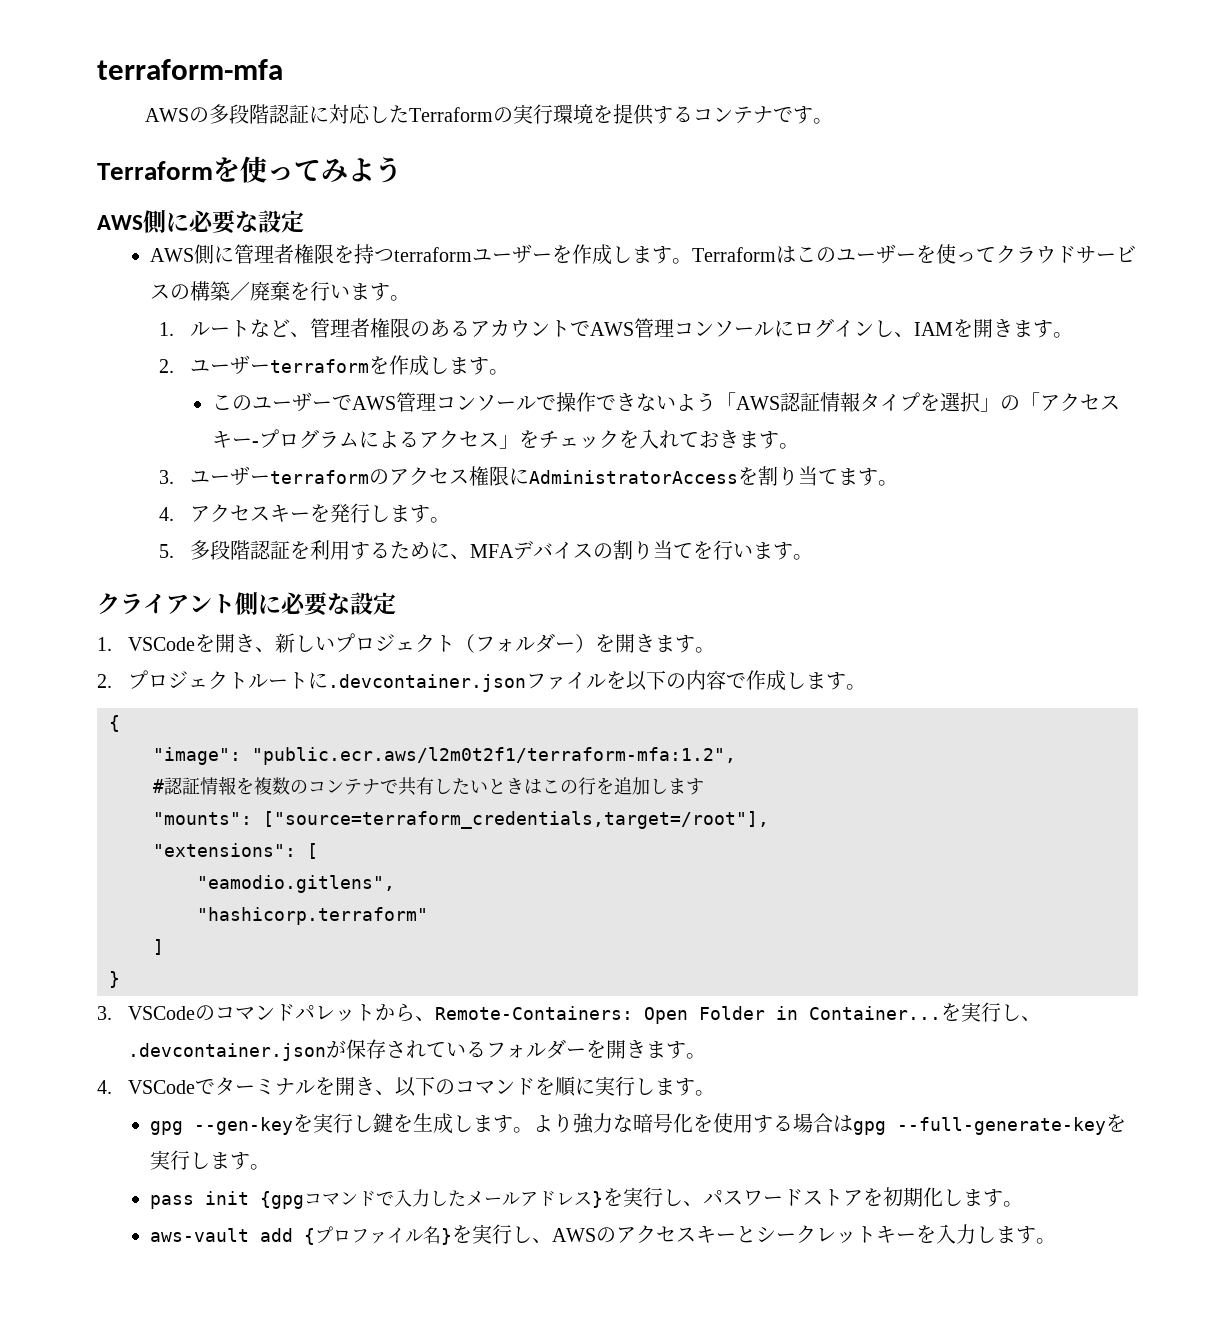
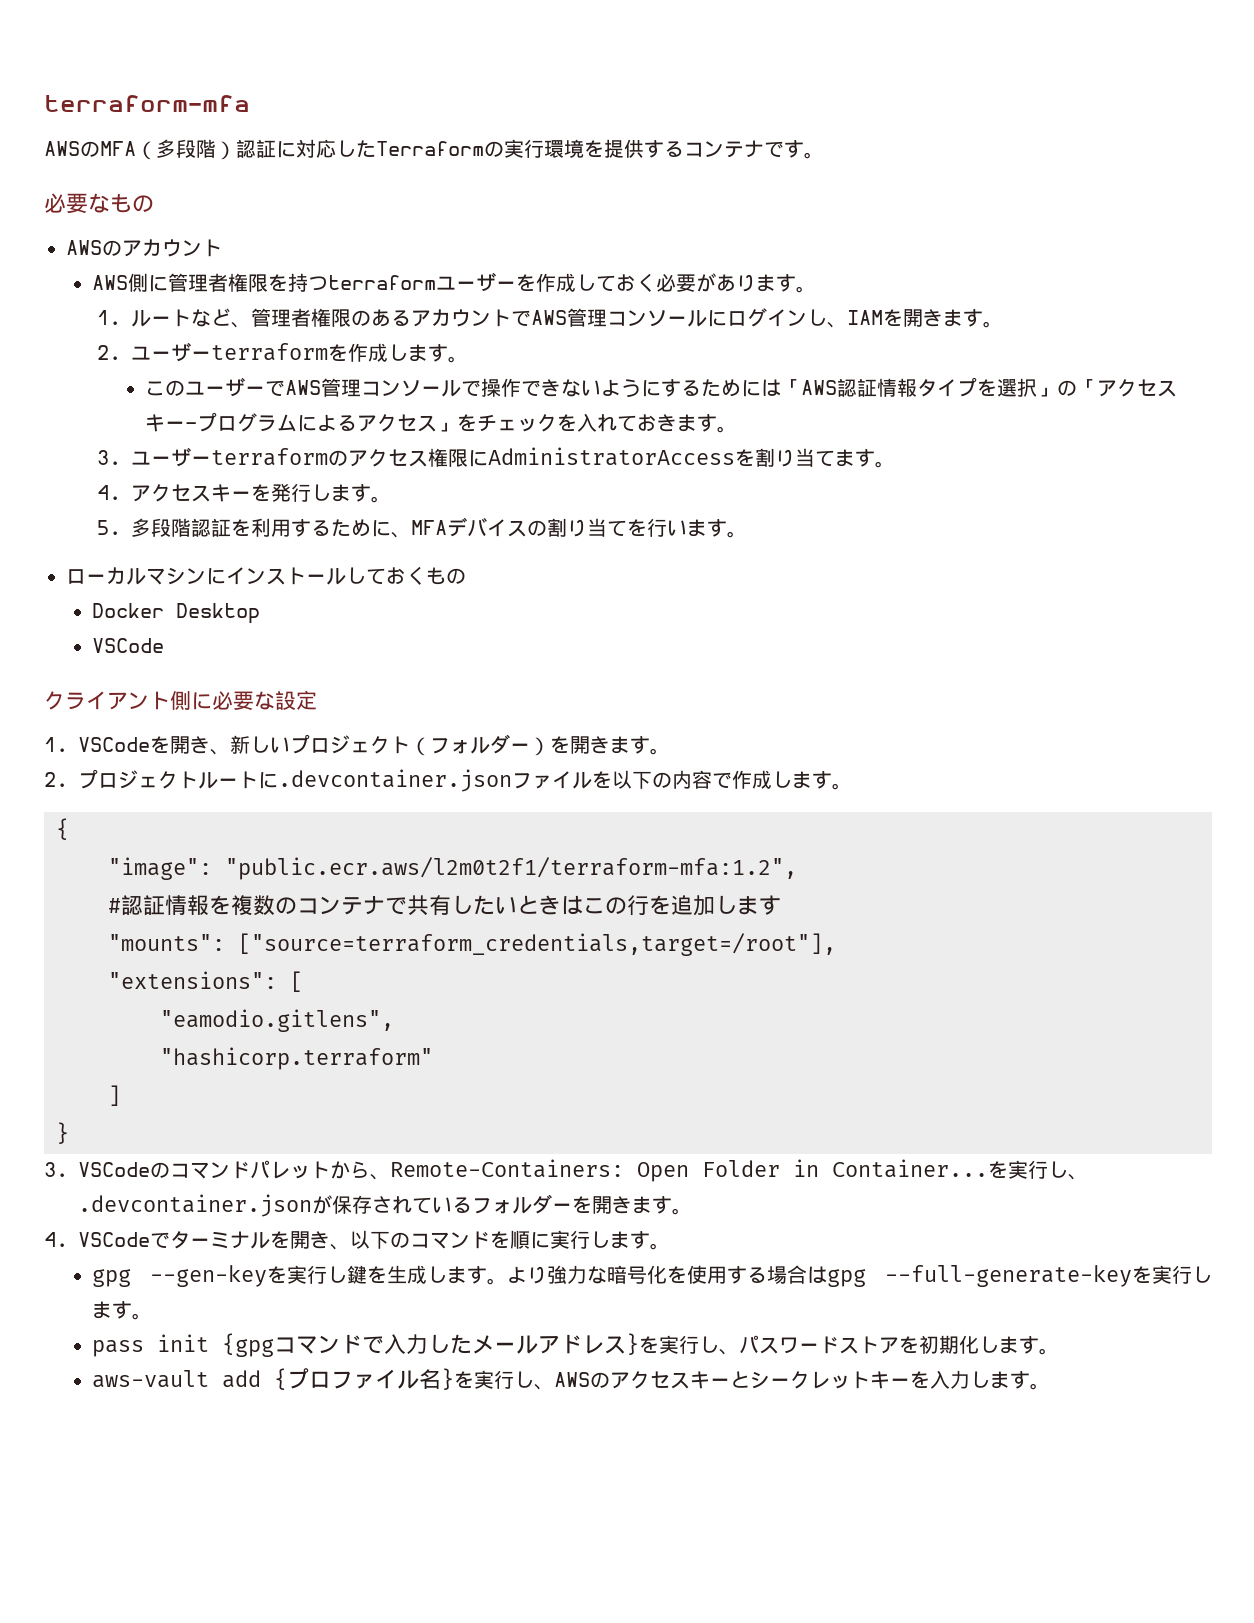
- AWSの多段階認証に対応したTerraformの実行環境を提供するコンテナです。
+ AWSのMFA（多段階）認証に対応したTerraformの実行環境を提供するコンテナです。
- Terraformを使ってみよう
- AWS側に必要な設定
+ 必要なもの
+ AWSのアカウント
- AWS側に管理者権限を持つterraformユーザーを作成します。Terraformはこのユーザーを使ってクラウドサービスの構築／廃棄を行います。
+ AWS側に管理者権限を持つterraformユーザーを作成しておく必要があります。
- このユーザーでAWS管理コンソールで操作できないよう「AWS認証情報タイプを選択」の「アクセスキー-プログラムによるアクセス」をチェックを入れておきます。
+ このユーザーでAWS管理コンソールで操作できないようにするためには「AWS認証情報タイプを選択」の「アクセスキー-プログラムによるアクセス」をチェックを入れておきます。
+ ローカルマシンにインストールしておくもの
+ Docker Desktop
+ VSCode

